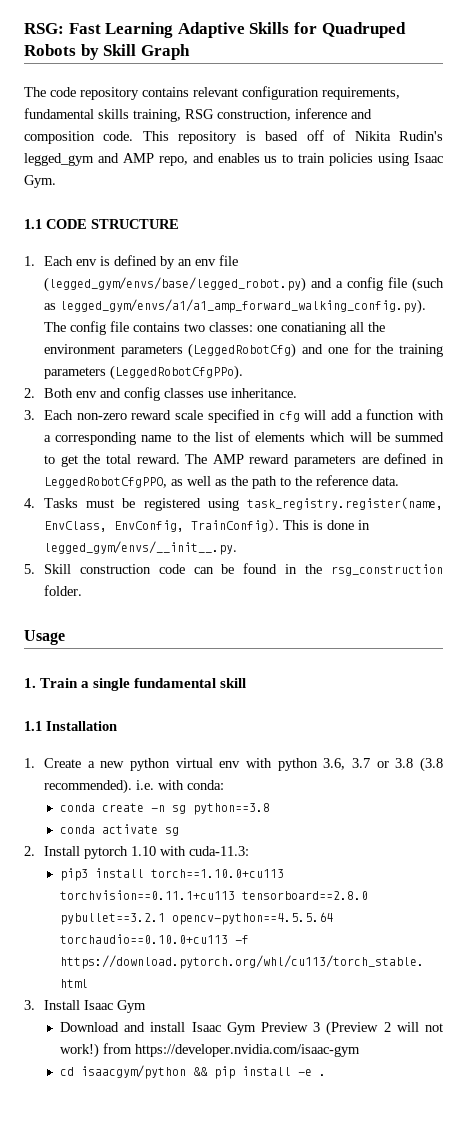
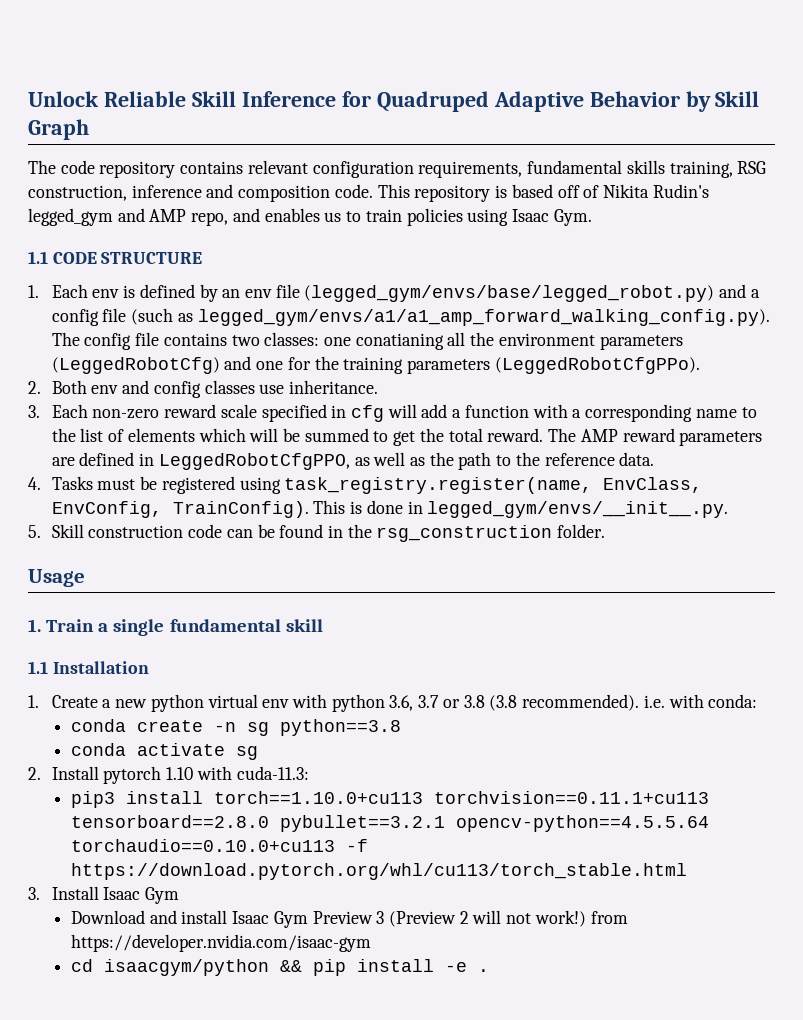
- RSG: Fast Learning Adaptive Skills for Quadruped Robots by Skill Graph
+ Unlock Reliable Skill Inference for Quadruped Adaptive Behavior by Skill Graph

